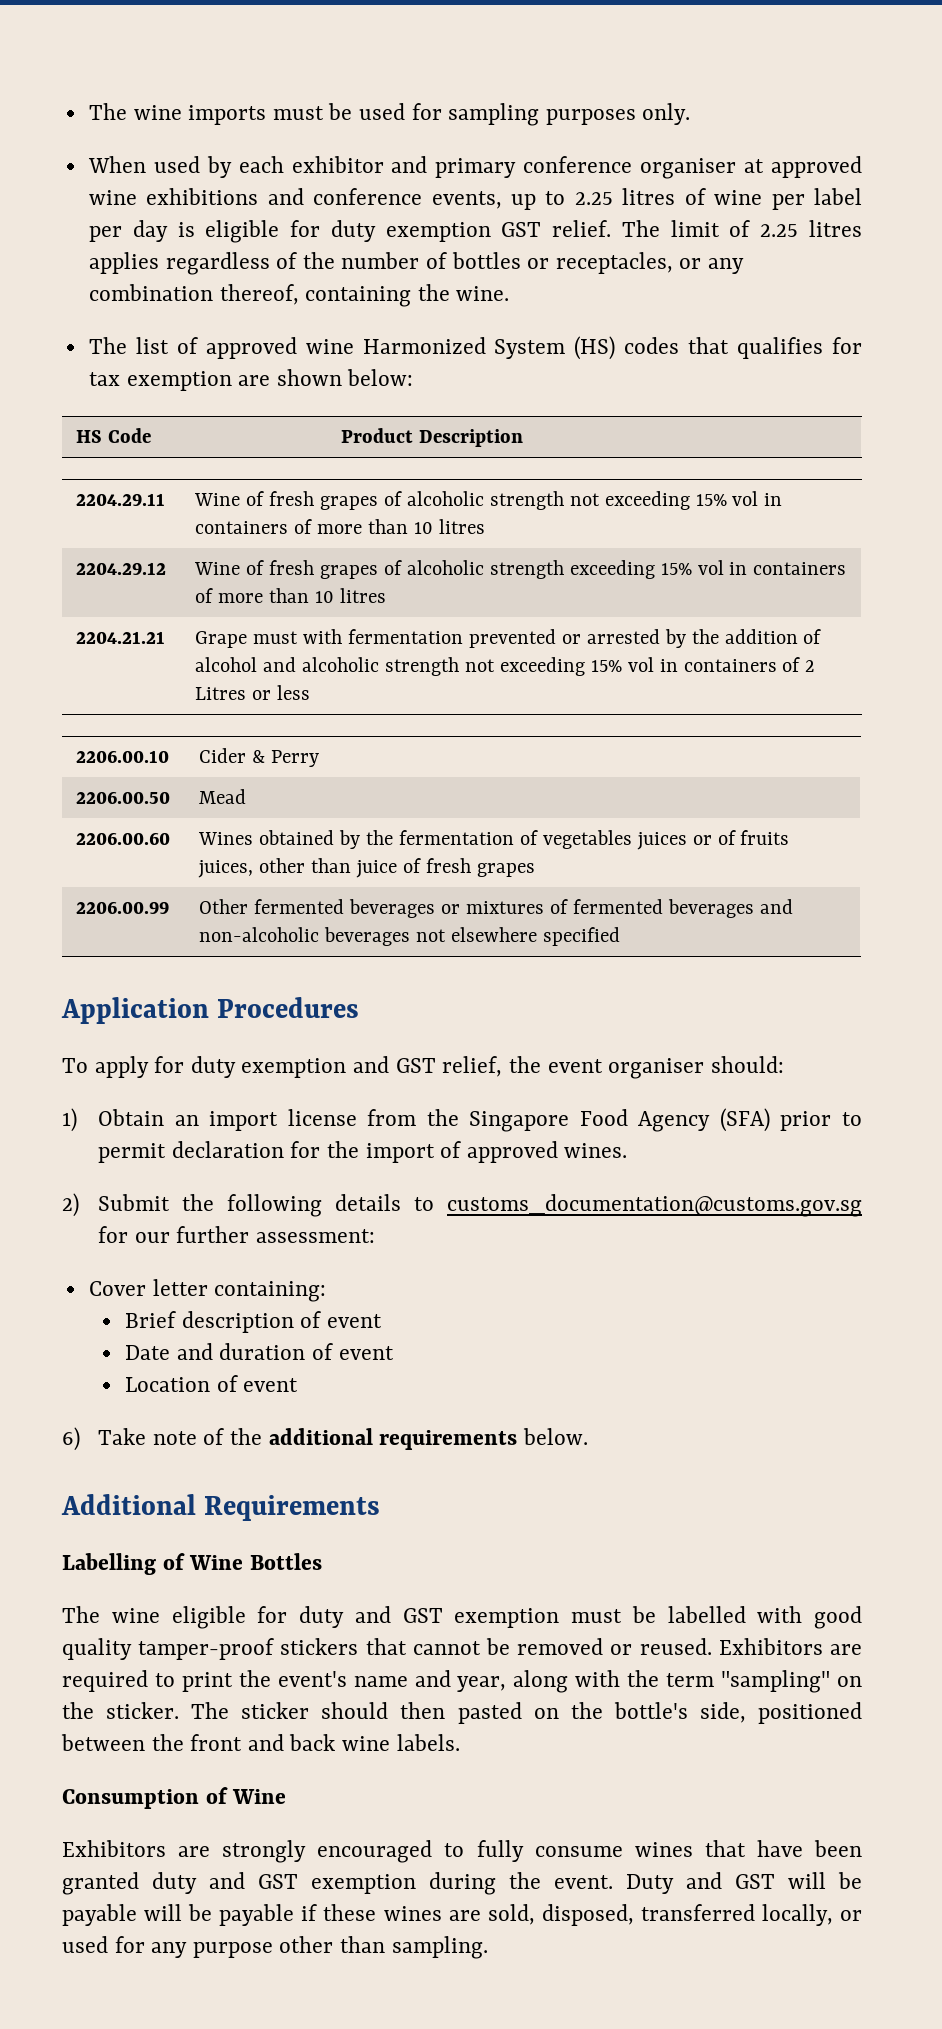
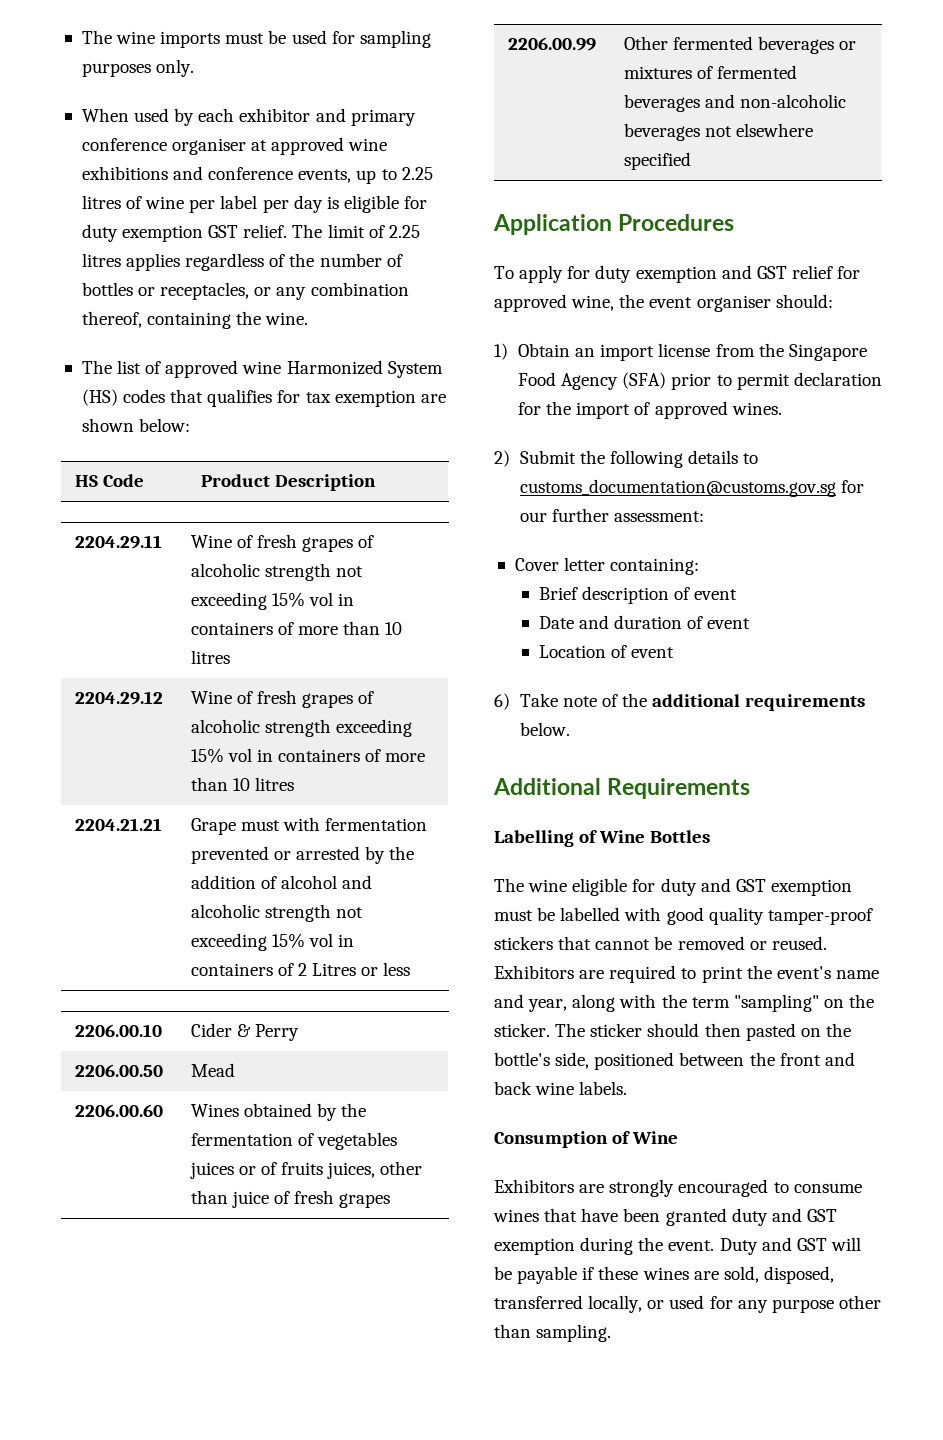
- To apply for duty exemption and GST relief, the event organiser should:
+ To apply for duty exemption and GST relief for approved wine, the event organiser should:
- Exhibitors are strongly encouraged to fully consume wines that have been granted duty and GST exemption during the event.
+ Exhibitors are strongly encouraged to consume wines that have been granted duty and GST exemption during the event.
- Duty and GST will be payable will be payable if these wines are sold, disposed, transferred locally, or used for any purpose other than sampling.
+ Duty and GST will be payable if these wines are sold, disposed, transferred locally, or used for any purpose other than sampling.

